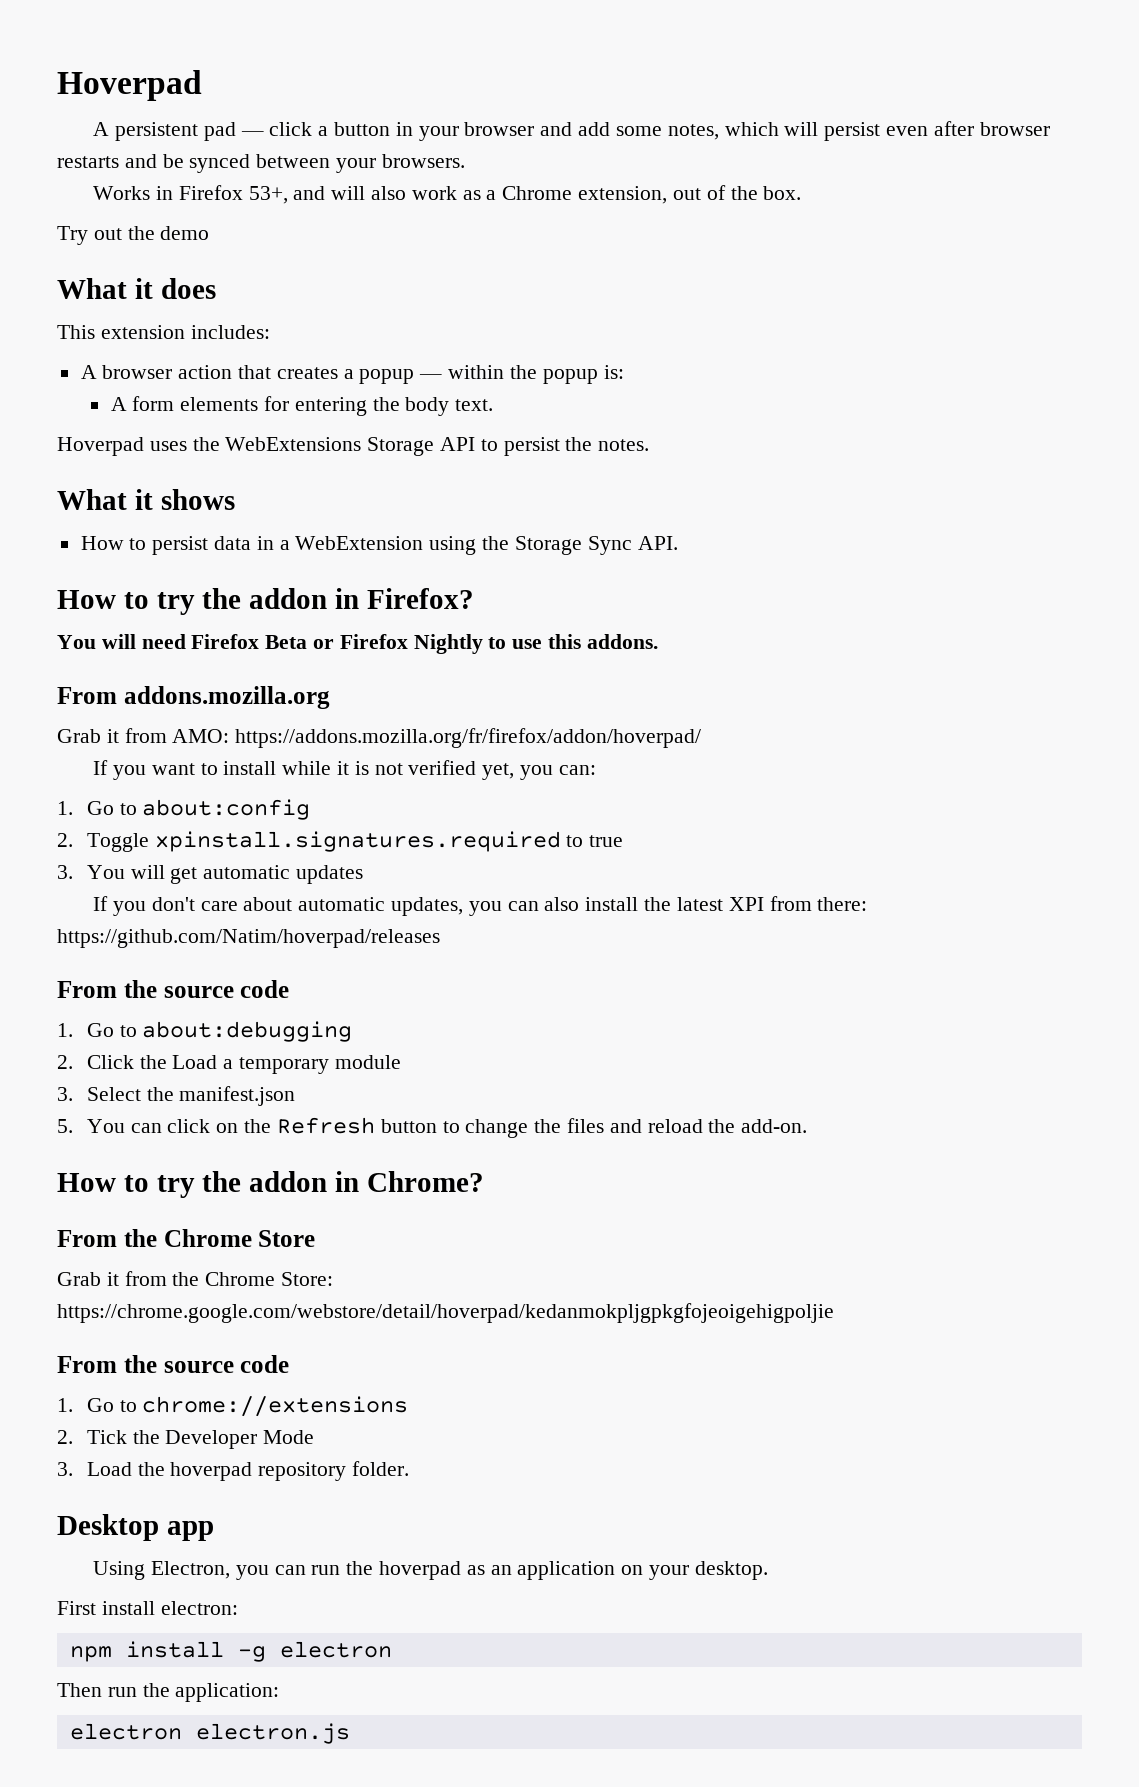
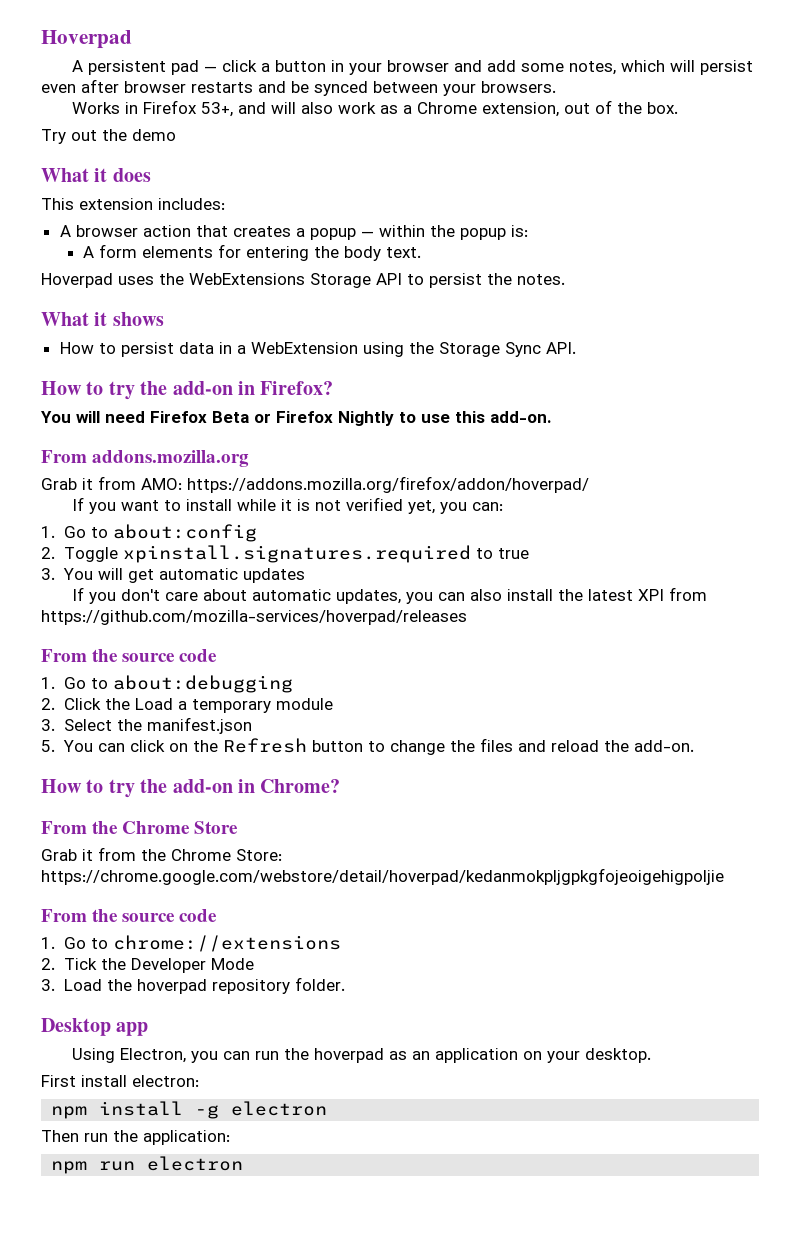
- How to try the addon in Firefox?
+ How to try the add-on in Firefox?
- You will need Firefox Beta or Firefox Nightly to use this addons.
+ You will need Firefox Beta or Firefox Nightly to use this add-on.
- Grab it from AMO: https://addons.mozilla.org/fr/firefox/addon/hoverpad/
+ Grab it from AMO: https://addons.mozilla.org/firefox/addon/hoverpad/
- If you don't care about automatic updates, you can also install the latest XPI from there: https://github.com/Natim/hoverpad/releases
+ If you don't care about automatic updates, you can also install the latest XPI from https://github.com/mozilla-services/hoverpad/releases
- How to try the addon in Chrome?
+ How to try the add-on in Chrome?
- electron electron.js
+ npm run electron

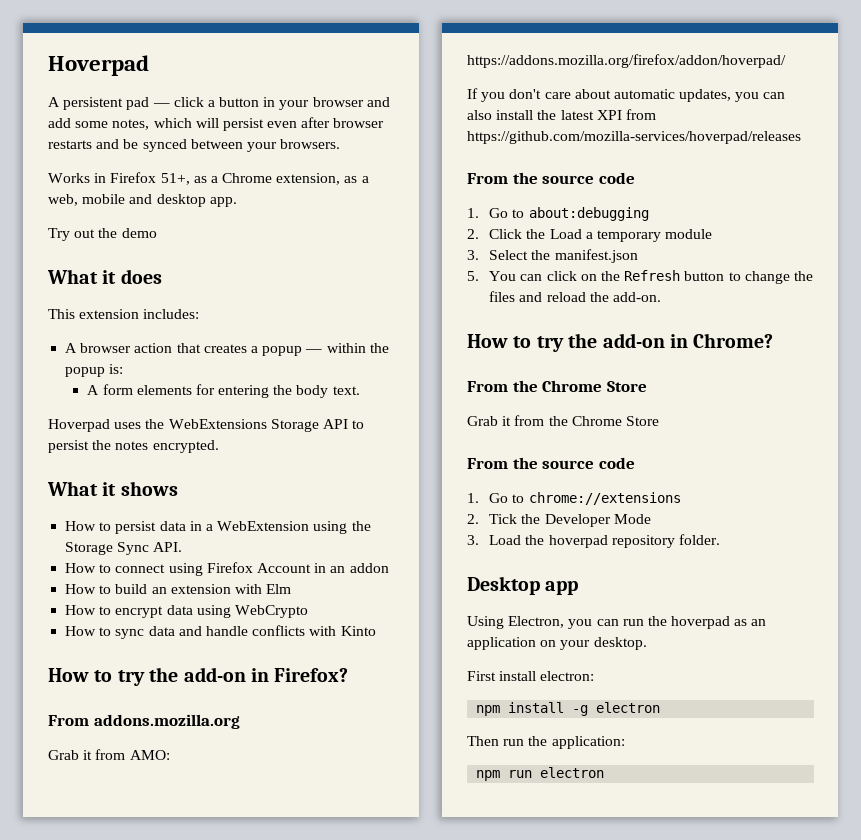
- Works in Firefox 53+, and will also work as a Chrome extension, out of the box.
+ Works in Firefox 51+, as a Chrome extension, as a web, mobile and desktop app.
- Hoverpad uses the WebExtensions Storage API to persist the notes.
+ Hoverpad uses the WebExtensions Storage API to persist the notes encrypted.
+ How to connect using Firefox Account in an addon
+ How to build an extension with Elm
+ How to encrypt data using WebCrypto
+ How to sync data and handle conflicts with Kinto
- You will need Firefox Beta or Firefox Nightly to use this add-on.
- If you want to install while it is not verified yet, you can:
- 1. Go to about:config
- 2. Toggle xpinstall.signatures.required to true
- 3. You will get automatic updates
- Grab it from the Chrome Store: https://chrome.google.com/webstore/detail/hoverpad/kedanmokpljgpkgfojeoigehigpoljie
+ Grab it from the Chrome Store

